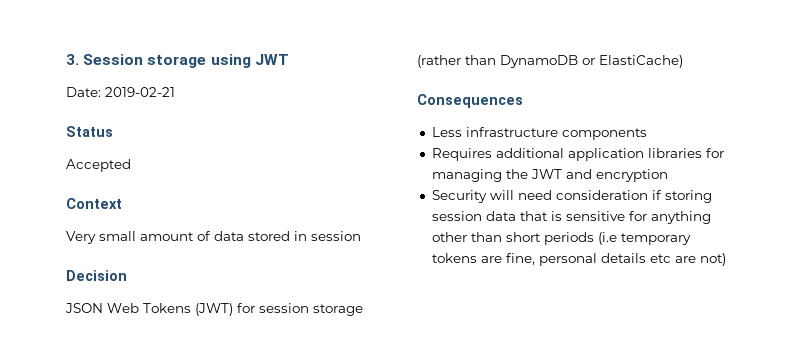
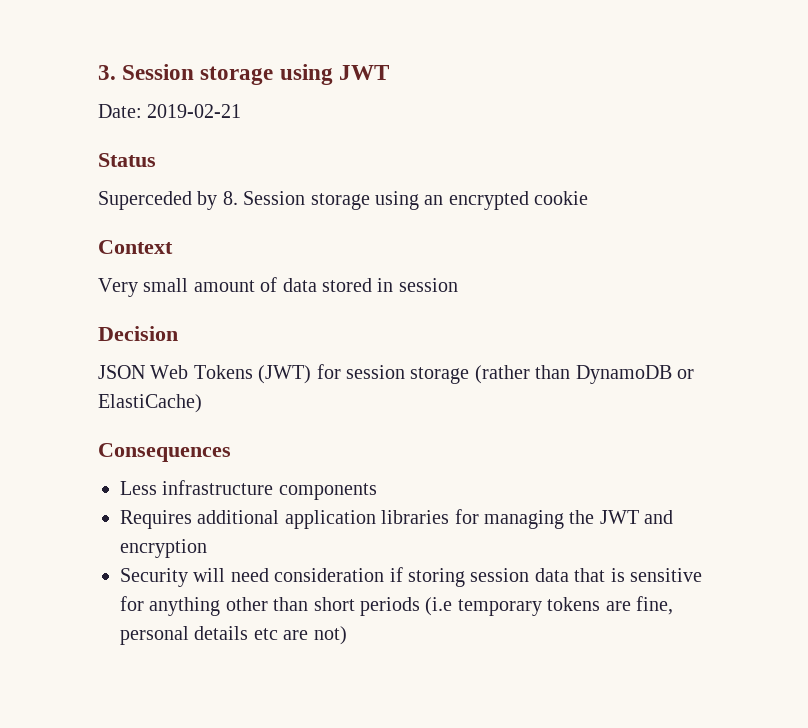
- Accepted
+ Superceded by 8. Session storage using an encrypted cookie

